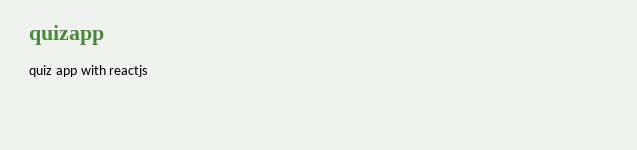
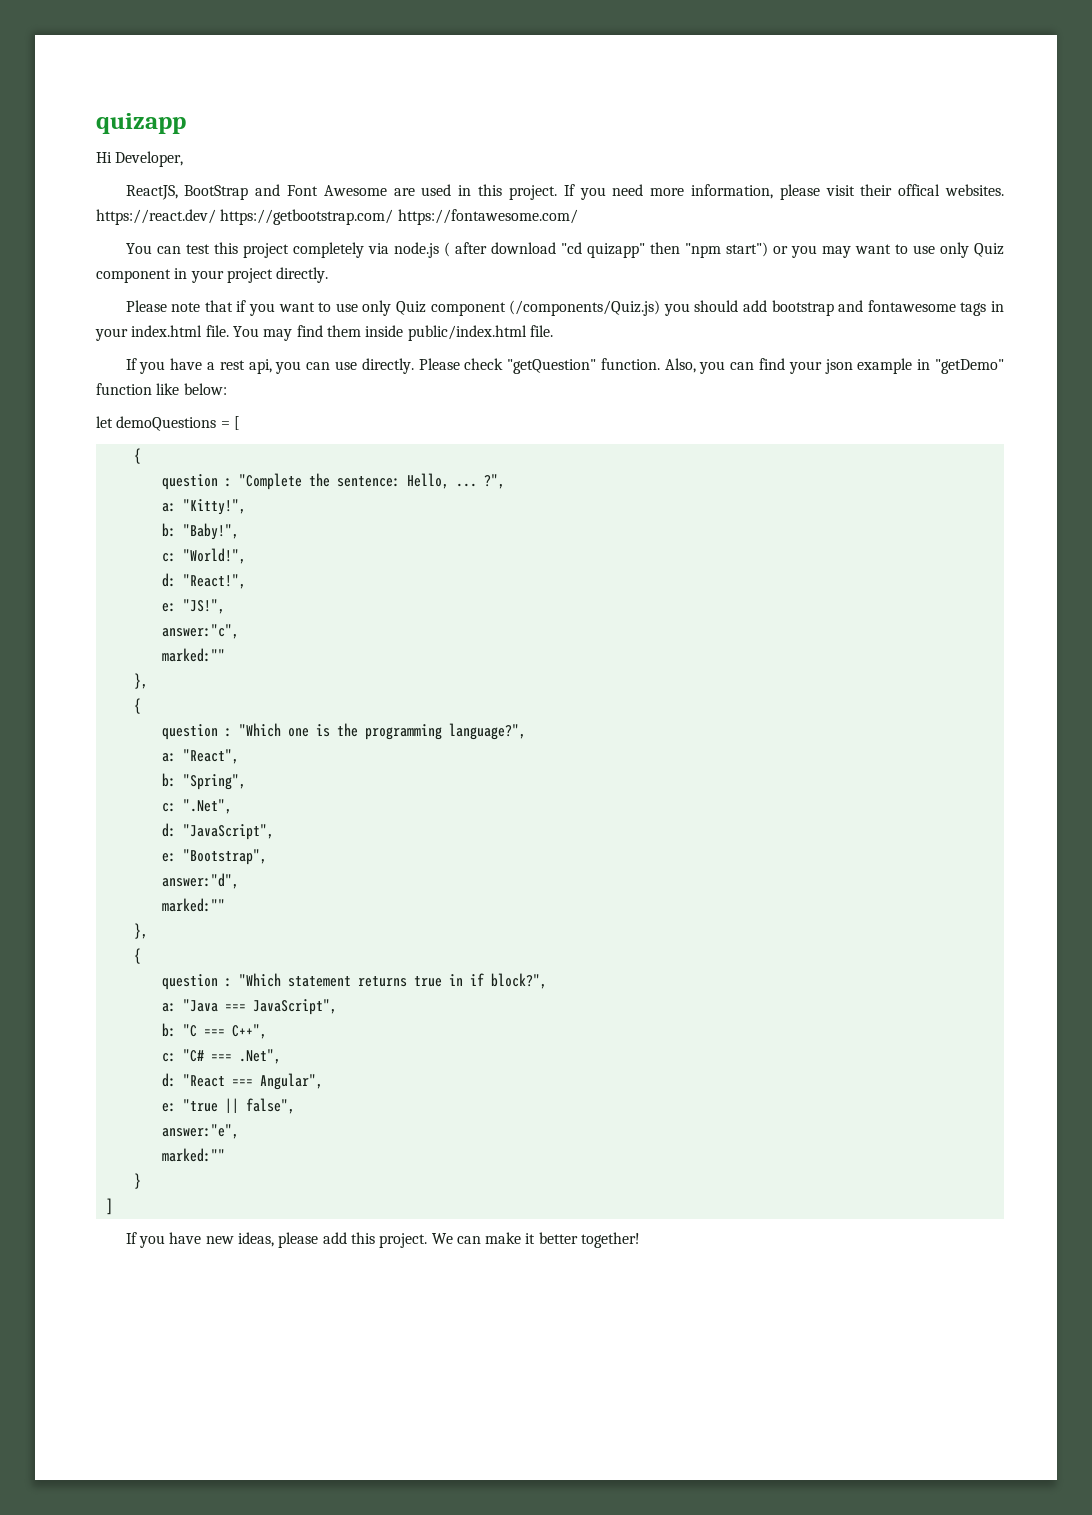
- quiz app with reactjs
+ Hi Developer,
+ ReactJS, BootStrap and Font Awesome are used in this project. If you need more information, please visit their offical websites. https://react.dev/ https://getbootstrap.com/ https://fontawesome.com/
+ You can test this project completely via node.js ( after download "cd quizapp" then "npm start") or you may want to use only Quiz component in your project directly.
+ Please note that if you want to use only Quiz component (/components/Quiz.js) you should add bootstrap and fontawesome tags in your index.html file. You may find them inside public/index.html file.
+ If you have a rest api, you can use directly. Please check "getQuestion" function. Also, you can find your json example in "getDemo" function like below:
+ let demoQuestions = [
+ {
+ question : "Complete the sentence: Hello, ... ?",
+ a: "Kitty!",
+ b: "Baby!",
+ c: "World!",
+ d: "React!",
+ e: "JS!",
+ answer:"c",
+ marked:""
+ },
+ {
+ question : "Which one is the programming language?",
+ a: "React",
+ b: "Spring",
+ c: ".Net",
+ d: "JavaScript",
+ e: "Bootstrap",
+ answer:"d",
+ marked:""
+ },
+ {
+ question : "Which statement returns true in if block?",
+ a: "Java === JavaScript",
+ b: "C === C++",
+ c: "C# === .Net",
+ d: "React === Angular",
+ e: "true || false",
+ answer:"e",
+ marked:""
+ }
+ ]
+ If you have new ideas, please add this project. We can make it better together!

